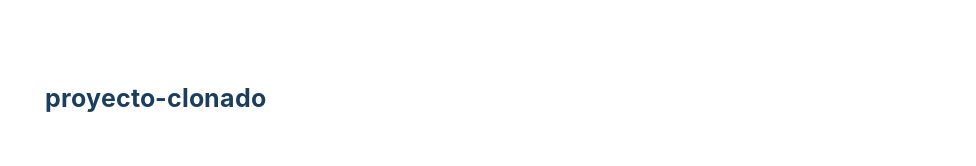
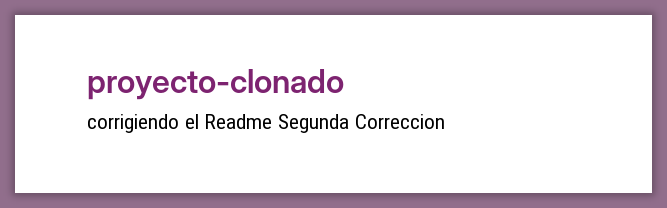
+ corrigiendo el Readme Segunda Correccion

